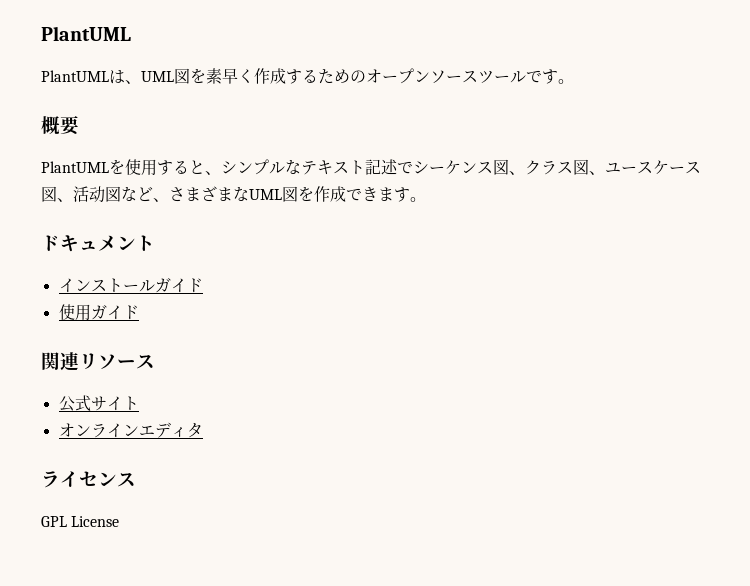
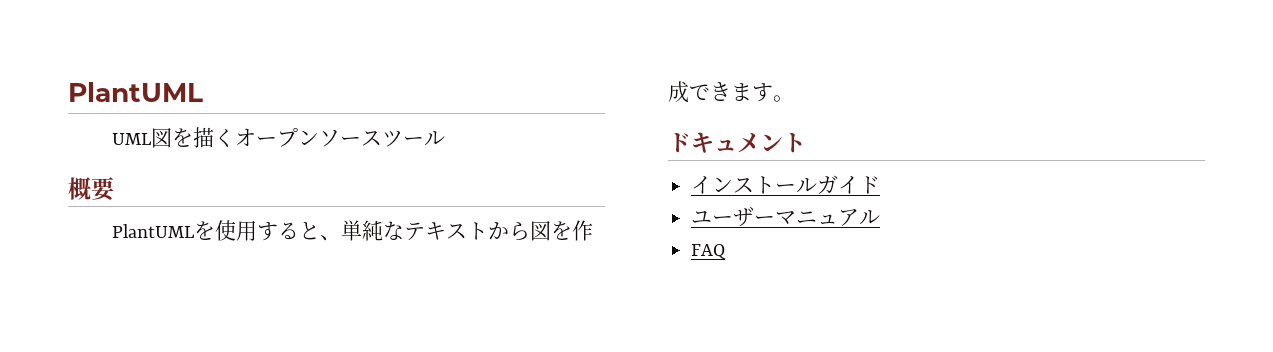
- PlantUMLは、UML図を素早く作成するためのオープンソースツールです。
+ UML図を描くオープンソースツール
- PlantUMLを使用すると、シンプルなテキスト記述でシーケンス図、クラス図、ユースケース図、活动図など、さまざまなUML図を作成できます。
+ PlantUMLを使用すると、単純なテキストから図を作成できます。
- 使用ガイド
- 関連リソース
- 公式サイト
- オンラインエディタ
- ライセンス
- GPL License
+ ユーザーマニュアル
+ FAQ

